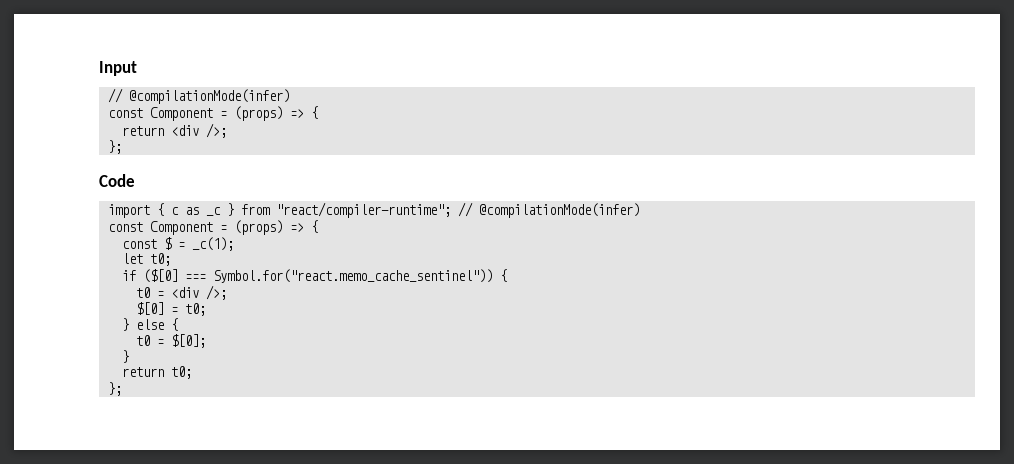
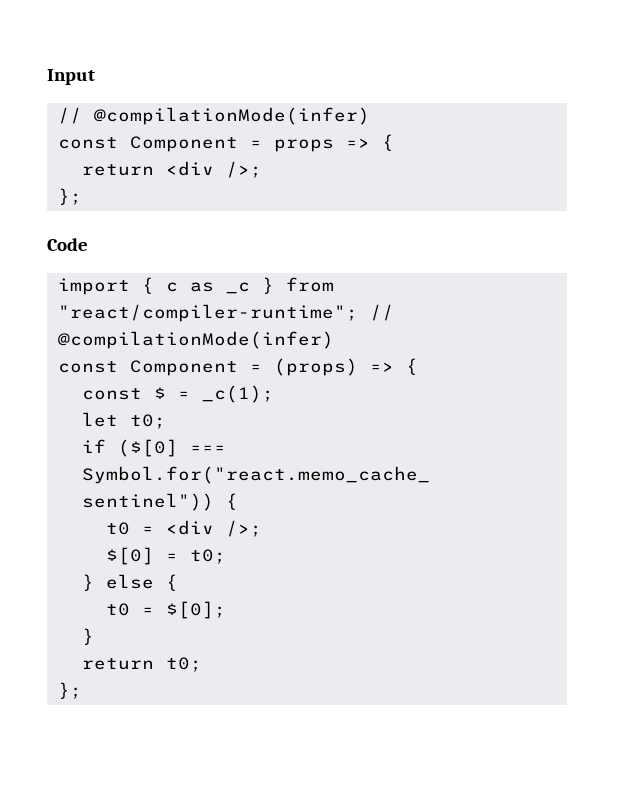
  Input
  // @compilationMode(infer)
- const Component = (props) => {
+ const Component = props => {

